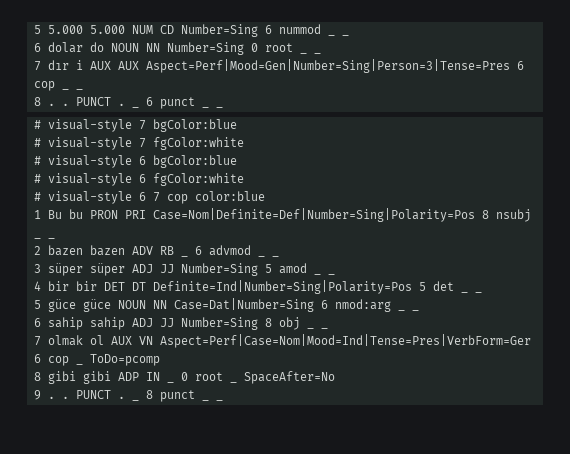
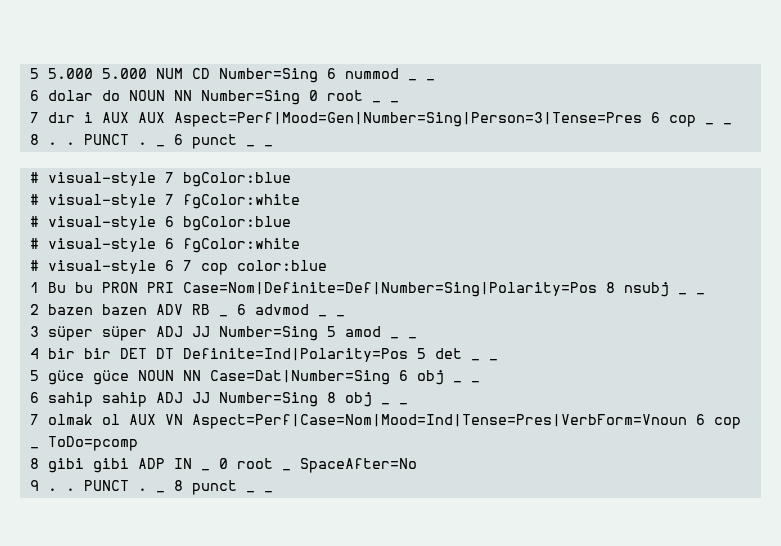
- 4 bir bir DET DT Definite=Ind|Number=Sing|Polarity=Pos 5 det _ _
+ 4 bir bir DET DT Definite=Ind|Polarity=Pos 5 det _ _
- 5 güce güce NOUN NN Case=Dat|Number=Sing 6 nmod:arg _ _
+ 5 güce güce NOUN NN Case=Dat|Number=Sing 6 obj _ _
- 7 olmak ol AUX VN Aspect=Perf|Case=Nom|Mood=Ind|Tense=Pres|VerbForm=Ger 6 cop _ ToDo=pcomp
+ 7 olmak ol AUX VN Aspect=Perf|Case=Nom|Mood=Ind|Tense=Pres|VerbForm=Vnoun 6 cop _ ToDo=pcomp

